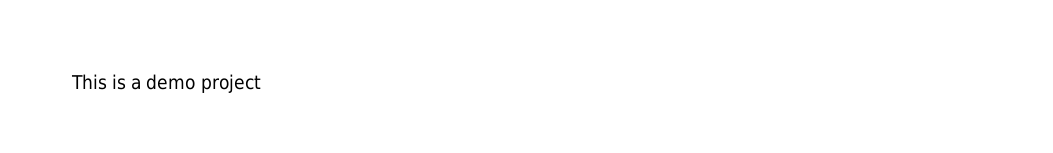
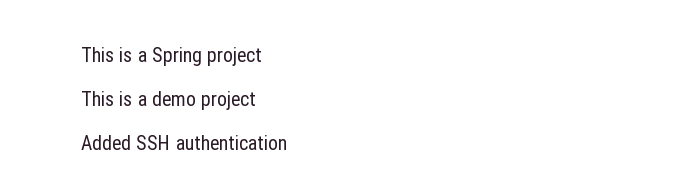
+ This is a Spring project
+ Added SSH authentication

